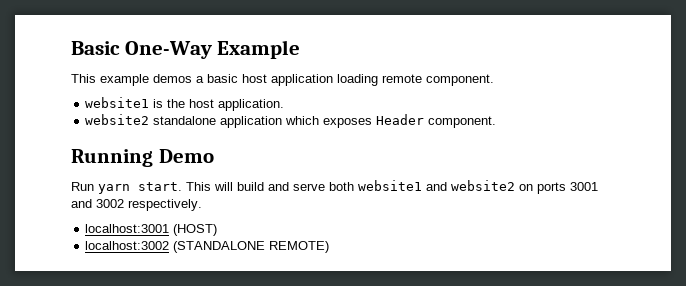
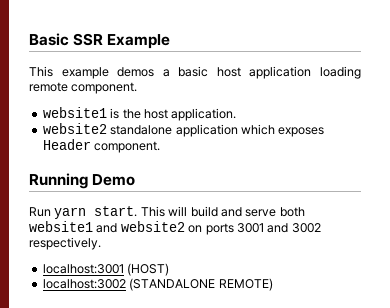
- Basic One-Way Example
+ Basic SSR Example

